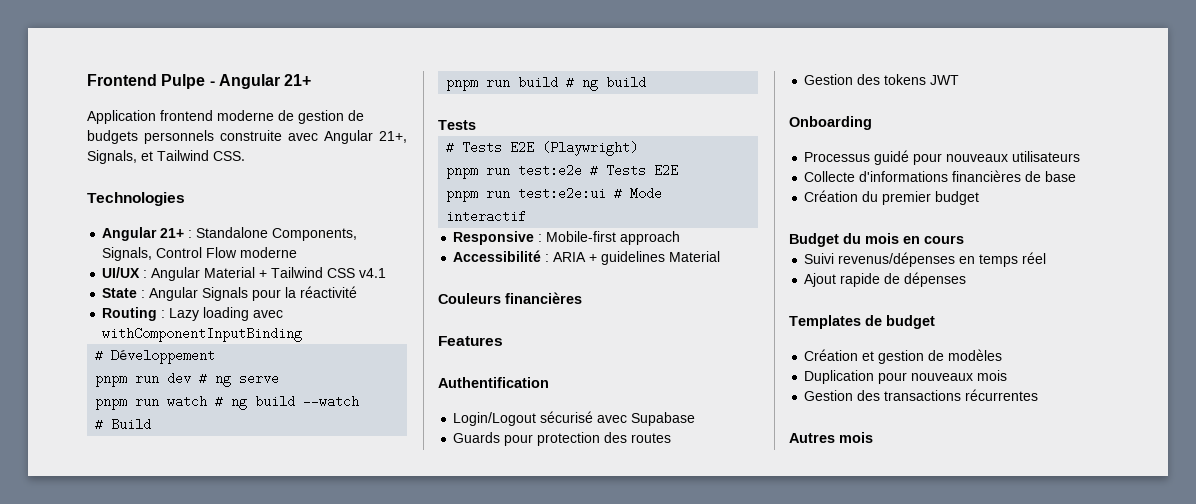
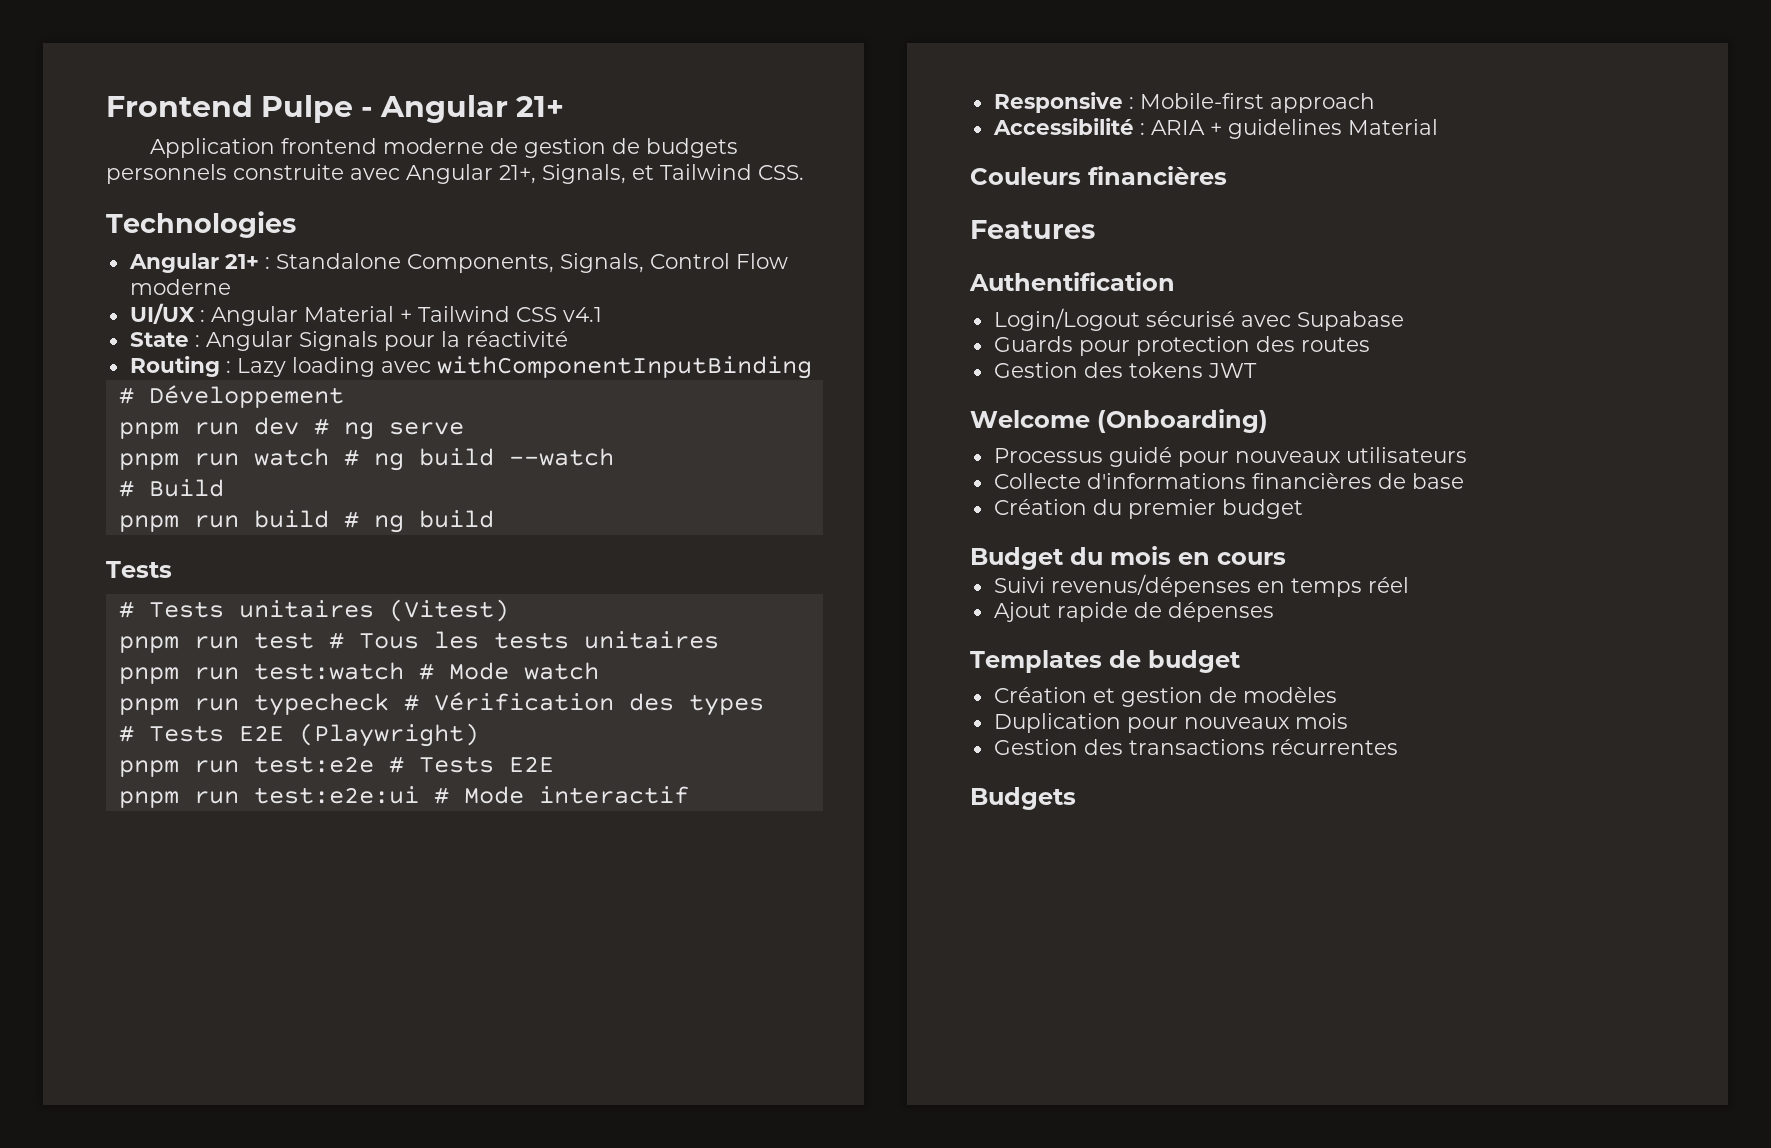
+ # Tests unitaires (Vitest)
+ pnpm run test # Tous les tests unitaires
+ pnpm run test:watch # Mode watch
+ pnpm run typecheck # Vérification des types
- Onboarding
+ Welcome (Onboarding)
- Autres mois
+ Budgets

